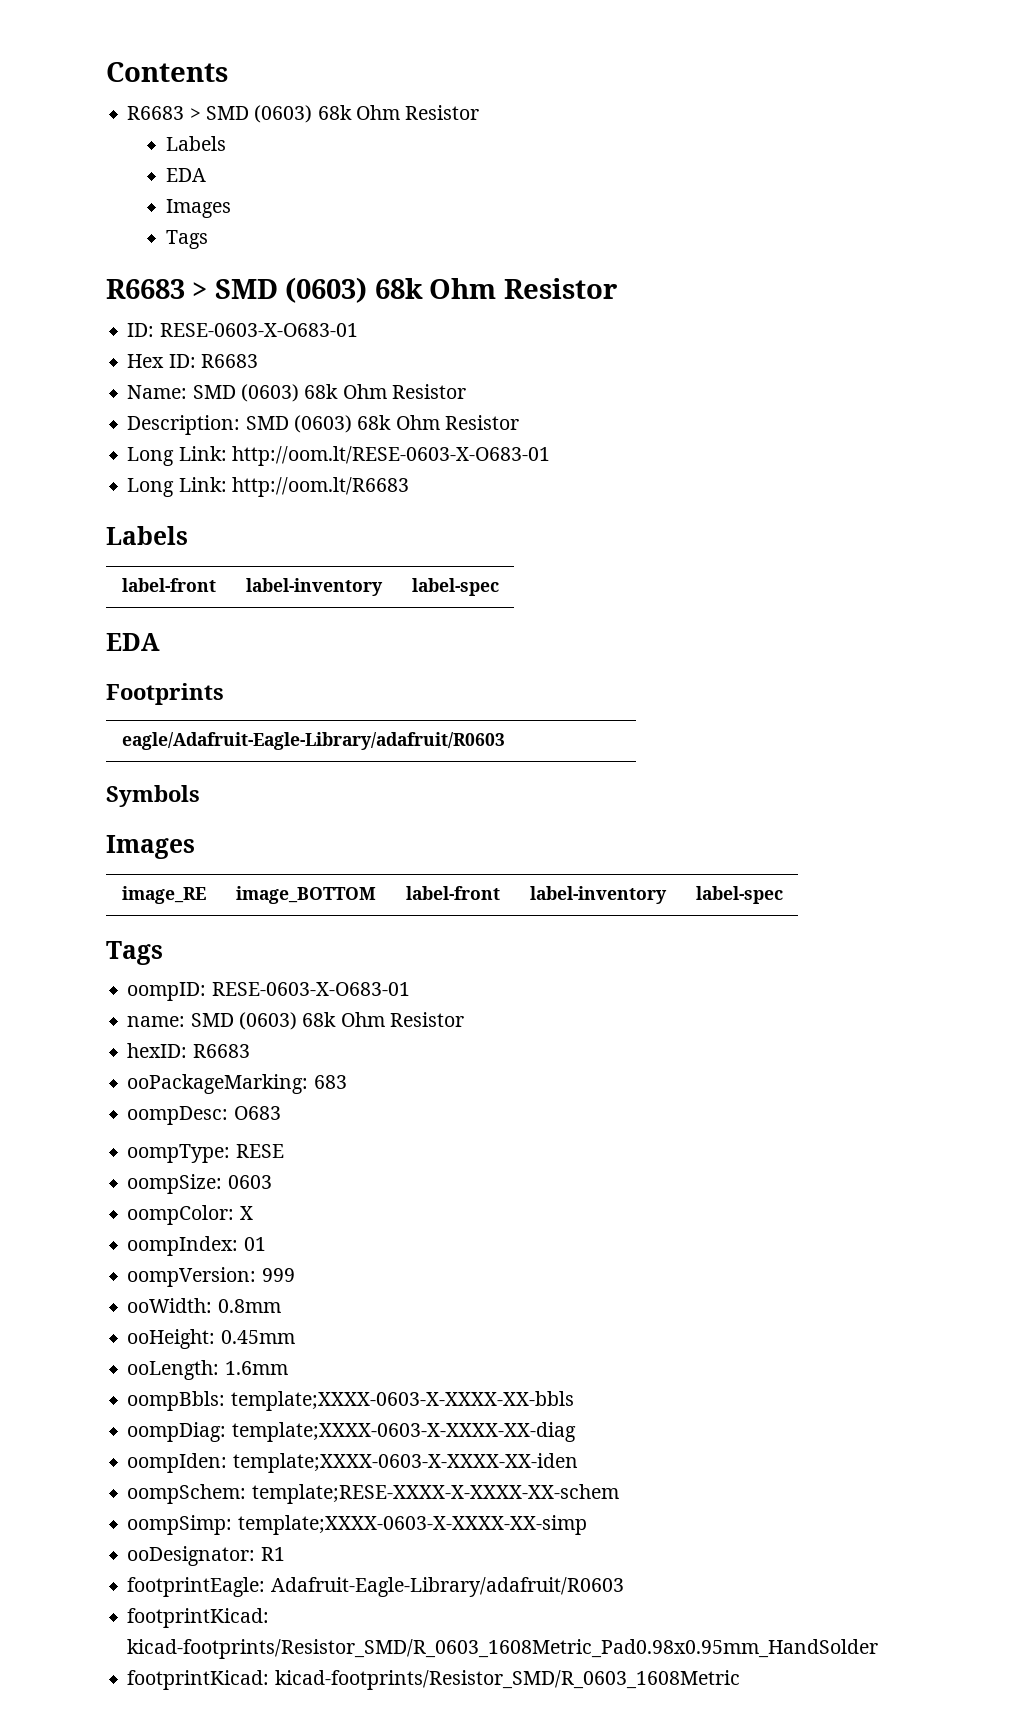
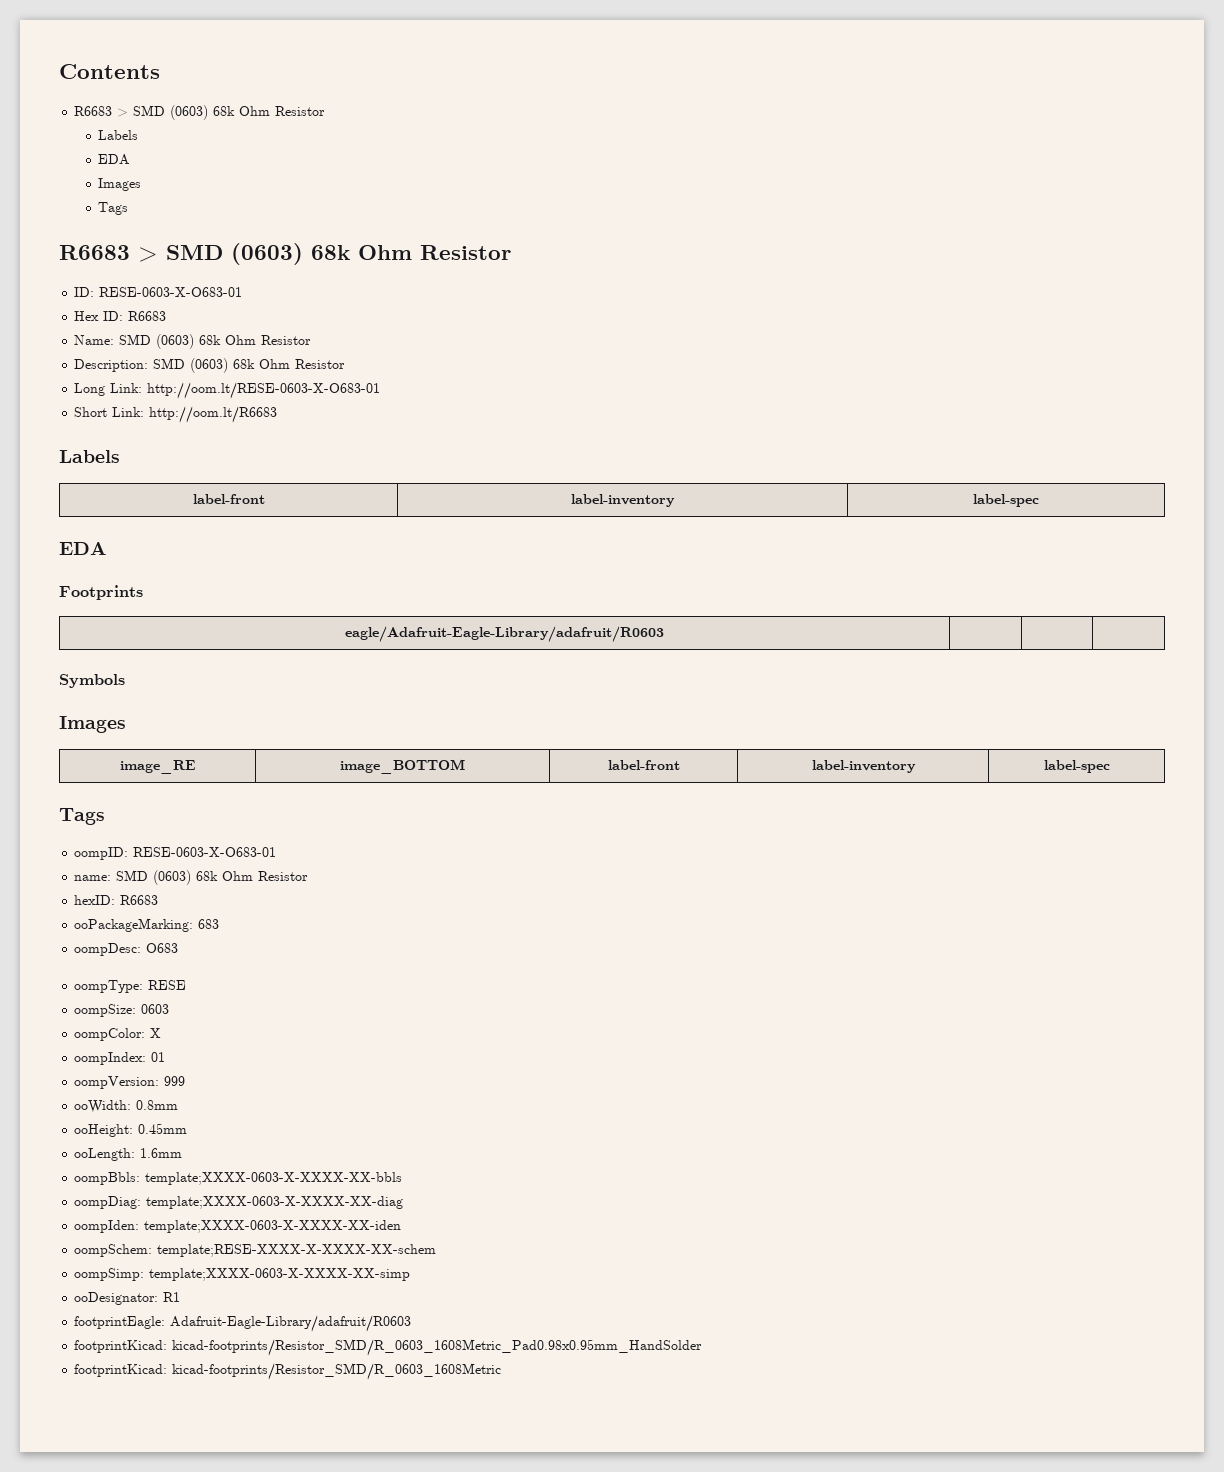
- Long Link: http://oom.lt/R6683
+ Short Link: http://oom.lt/R6683

